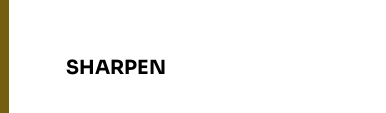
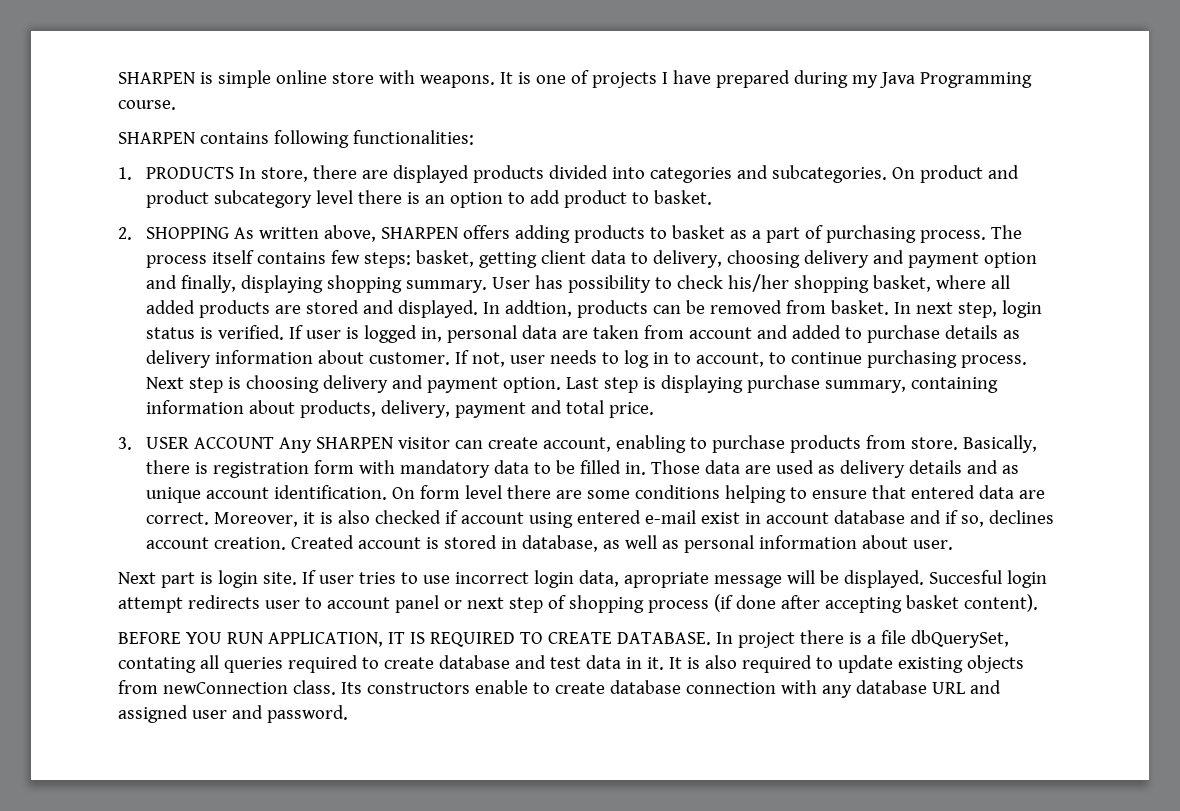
- SHARPEN
+ SHARPEN is simple online store with weapons. It is one of projects I have prepared during my Java Programming course.
+ SHARPEN contains following functionalities:
+ 1. PRODUCTS In store, there are displayed products divided into categories and subcategories. On product and product subcategory level there is an option to add product to basket.
+ 2. SHOPPING As written above, SHARPEN offers adding products to basket as a part of purchasing process. The process itself contains few steps: basket, getting client data to delivery, choosing delivery and payment option and finally, displaying shopping summary. User has possibility to check his/her shopping basket, where all added products are stored and displayed. In addtion, products can be removed from basket. In next step, login status is verified. If user is logged in, personal data are taken from account and added to purchase details as delivery information about customer. If not, user needs to log in to account, to continue purchasing process. Next step is choosing delivery and payment option. Last step is displaying purchase summary, containing information about products, delivery, payment and total price.
+ 3. USER ACCOUNT Any SHARPEN visitor can create account, enabling to purchase products from store. Basically, there is registration form with mandatory data to be filled in. Those data are used as delivery details and as unique account identification. On form level there are some conditions helping to ensure that entered data are correct. Moreover, it is also checked if account using entered e-mail exist in account database and if so, declines account creation. Created account is stored in database, as well as personal information about user.
+ Next part is login site. If user tries to use incorrect login data, apropriate message will be displayed. Succesful login attempt redirects user to account panel or next step of shopping process (if done after accepting basket content).
+ BEFORE YOU RUN APPLICATION, IT IS REQUIRED TO CREATE DATABASE. In project there is a file dbQuerySet, contating all queries required to create database and test data in it. It is also required to update existing objects from newConnection class. Its constructors enable to create database connection with any database URL and assigned user and password.

